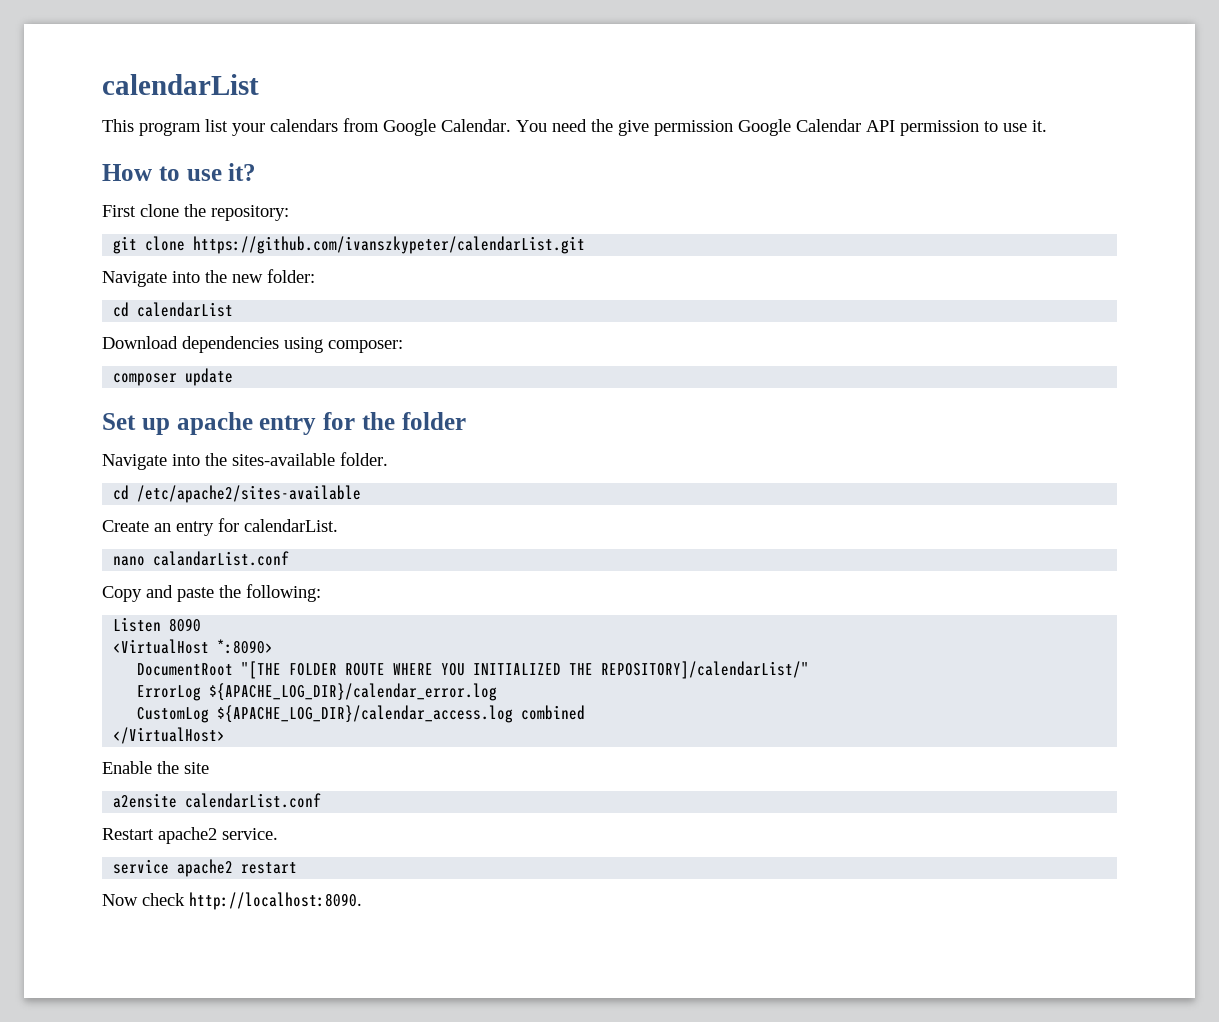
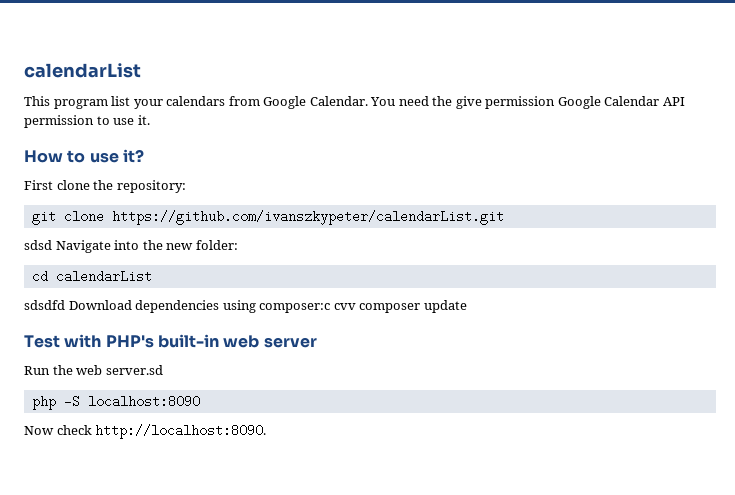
- Navigate into the new folder:
+ sdsd Navigate into the new folder:
- Download dependencies using composer:
- composer update
+ sdsdfd Download dependencies using composer:c cvv composer update
- Set up apache entry for the folder
- Navigate into the sites-available folder.
- cd /etc/apache2/sites-available
- Create an entry for calendarList.
- nano calandarList.conf
- Copy and paste the following:
- Listen 8090
- <VirtualHost *:8090>
- DocumentRoot "[THE FOLDER ROUTE WHERE YOU INITIALIZED THE REPOSITORY]/calendarList/"
- ErrorLog ${APACHE_LOG_DIR}/calendar_error.log
- CustomLog ${APACHE_LOG_DIR}/calendar_access.log combined
- </VirtualHost>
- Enable the site
- a2ensite calendarList.conf
- Restart apache2 service.
- service apache2 restart
+ Test with PHP's built-in web server
+ Run the web server.sd
+ php -S localhost:8090

